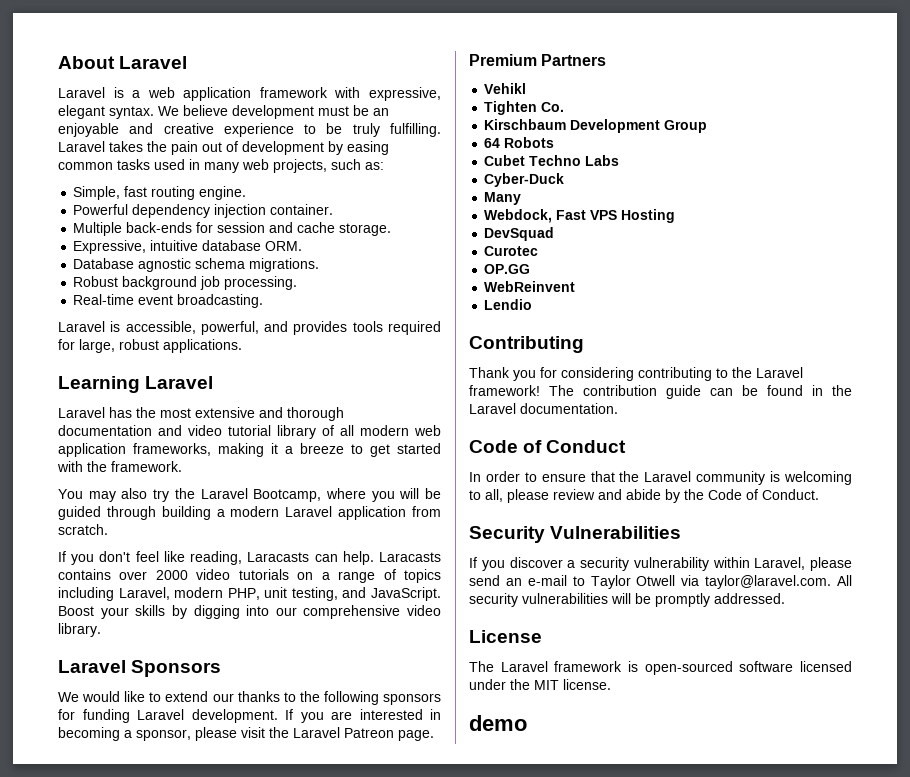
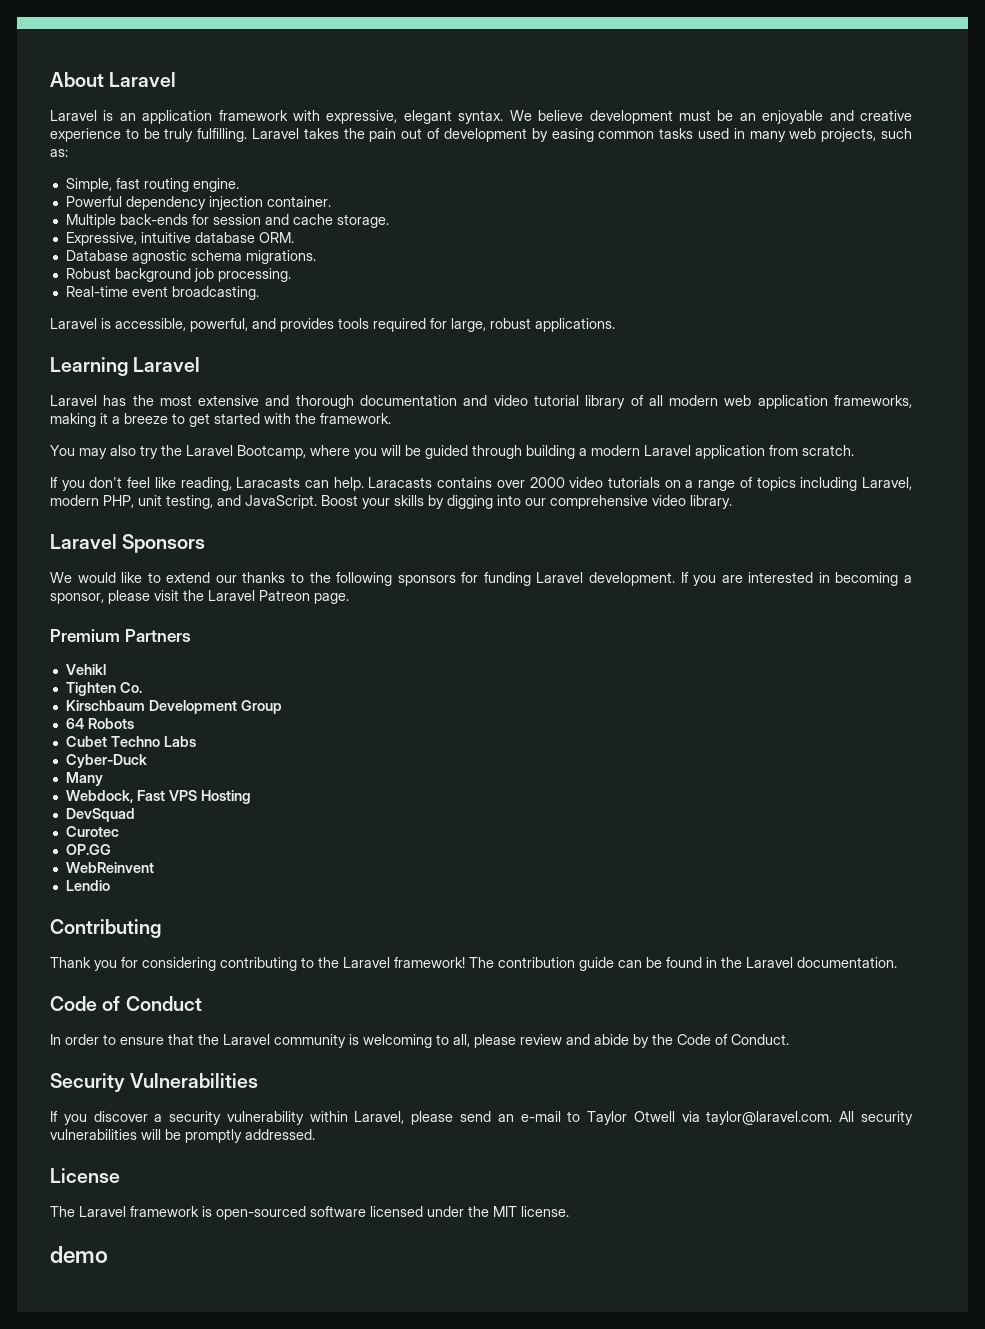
- Laravel is a web application framework with expressive, elegant syntax.
+ Laravel is an application framework with expressive, elegant syntax.

